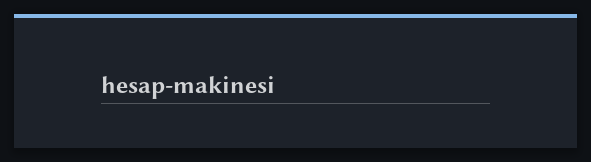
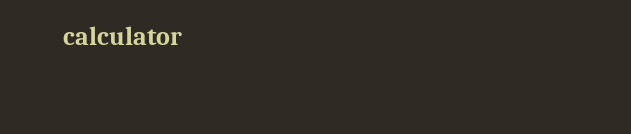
- hesap-makinesi
+ calculator

